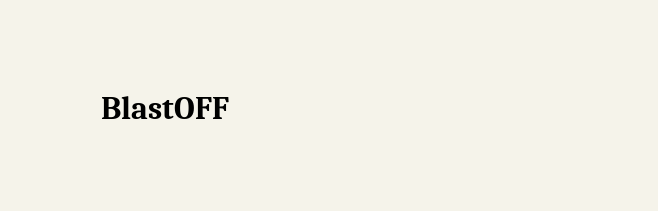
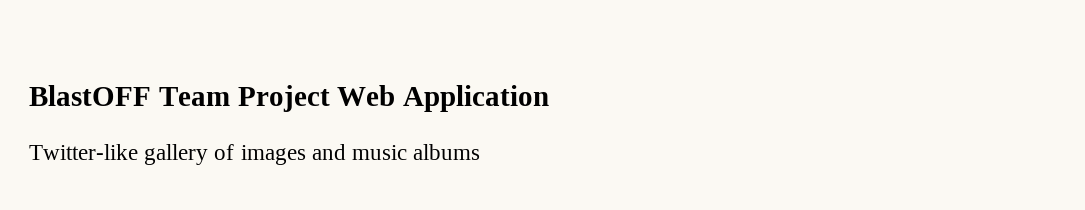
- BlastOFF
+ BlastOFF Team Project Web Application
+ Twitter-like gallery of images and music albums

